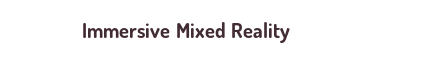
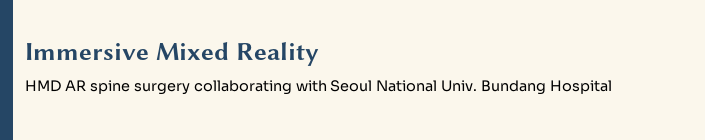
+ HMD AR spine surgery collaborating with Seoul National Univ. Bundang Hospital

